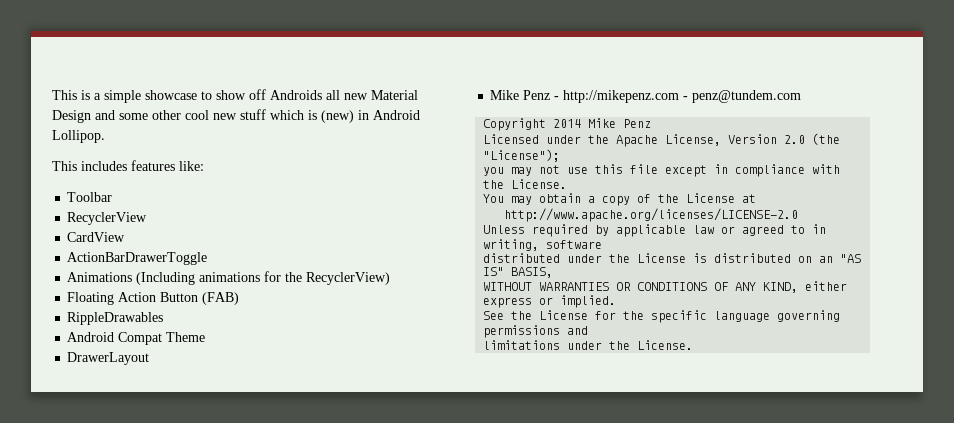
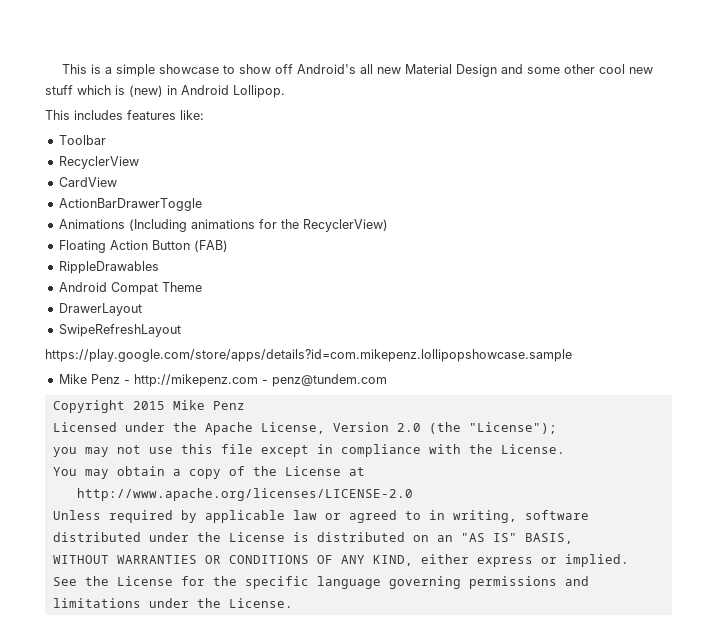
- This is a simple showcase to show off Androids all new Material Design and some other cool new stuff which is (new) in Android Lollipop.
+ This is a simple showcase to show off Android's all new Material Design and some other cool new stuff which is (new) in Android Lollipop.
+ SwipeRefreshLayout
+ https://play.google.com/store/apps/details?id=com.mikepenz.lollipopshowcase.sample
- Copyright 2014 Mike Penz
+ Copyright 2015 Mike Penz

